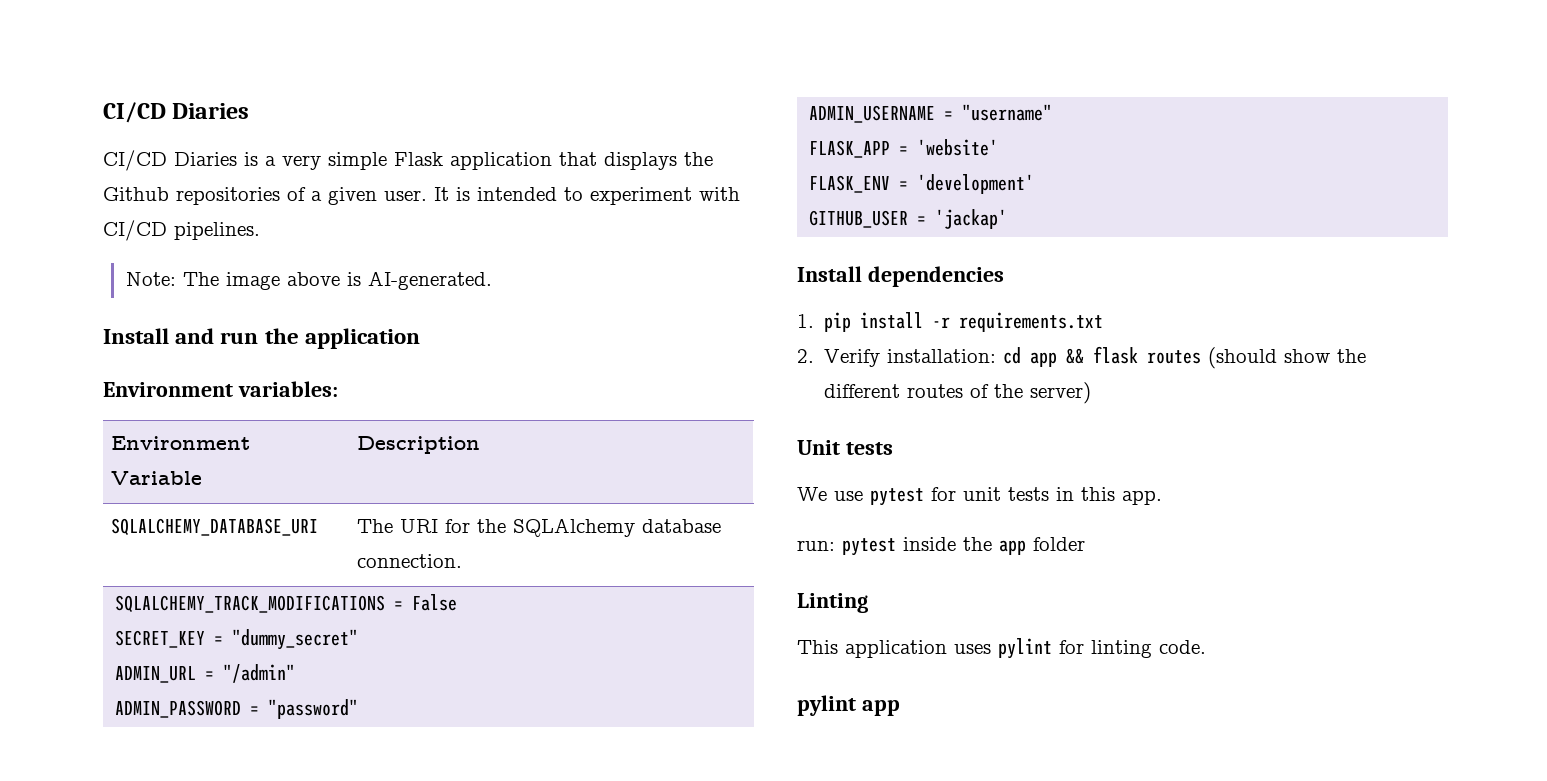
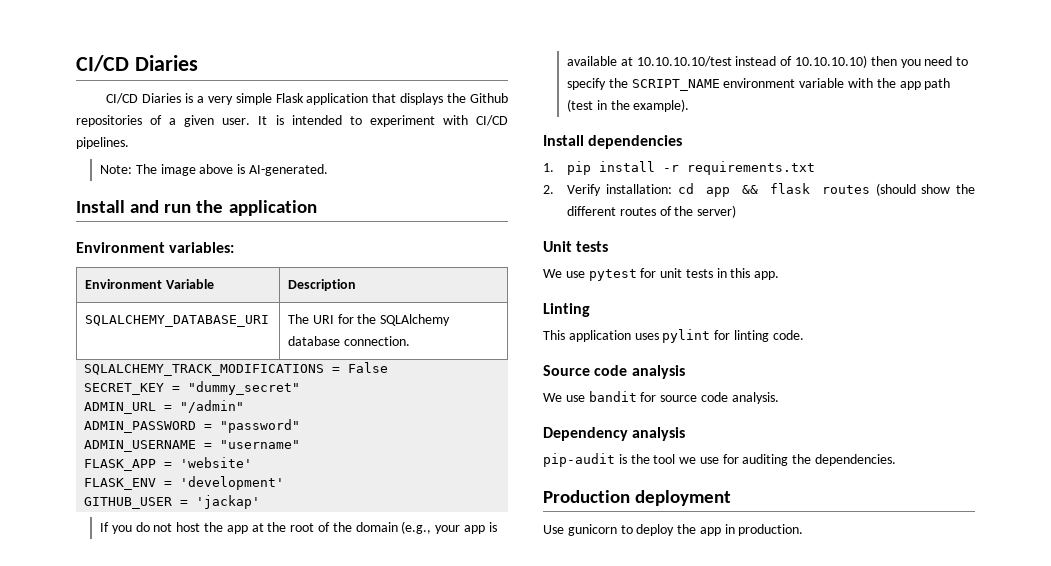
+ If you do not host the app at the root of the domain (e.g., your app is available at 10.10.10.10/test instead of 10.10.10.10) then you need to specify the SCRIPT_NAME environment variable with the app path (test in the example).
- run: pytest inside the app folder
- pylint app
+ Source code analysis
+ We use bandit for source code analysis.
+ Dependency analysis
+ pip-audit is the tool we use for auditing the dependencies.
+ Production deployment
+ Use gunicorn to deploy the app in production.

